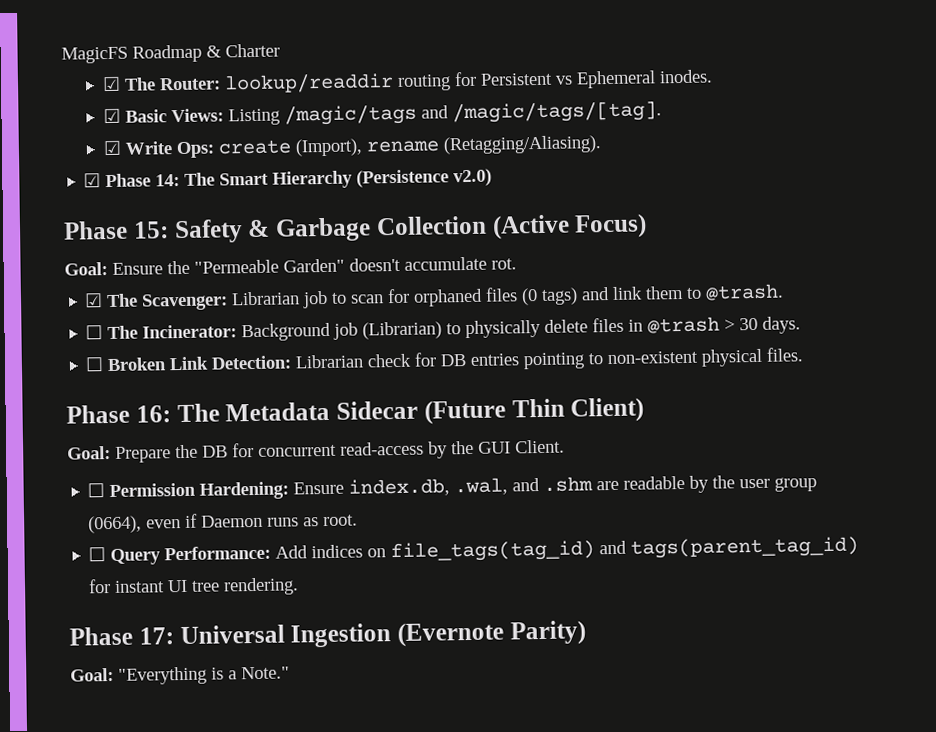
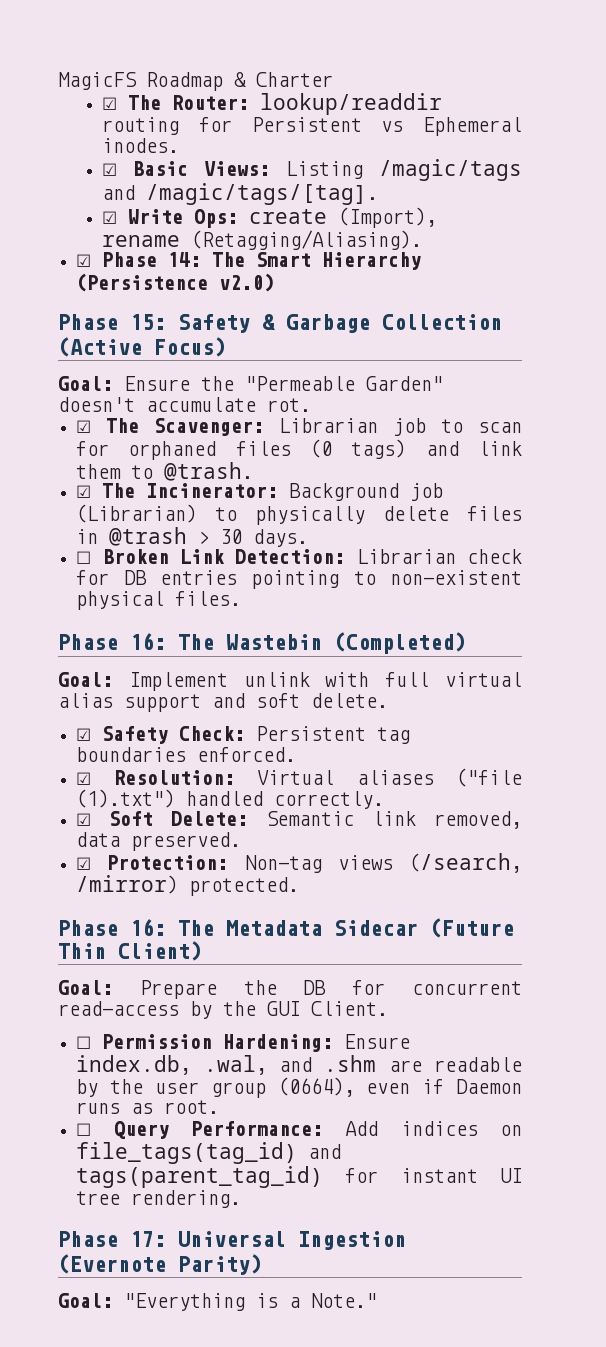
- ☐ The Incinerator: Background job (Librarian) to physically delete files in @trash > 30 days.
+ ☑ The Incinerator: Background job (Librarian) to physically delete files in @trash > 30 days.
+ Phase 16: The Wastebin (Completed)
+ Goal: Implement unlink with full virtual alias support and soft delete.
+ ☑ Safety Check: Persistent tag boundaries enforced.
+ ☑ Resolution: Virtual aliases ("file (1).txt") handled correctly.
+ ☑ Soft Delete: Semantic link removed, data preserved.
+ ☑ Protection: Non-tag views (/search, /mirror) protected.

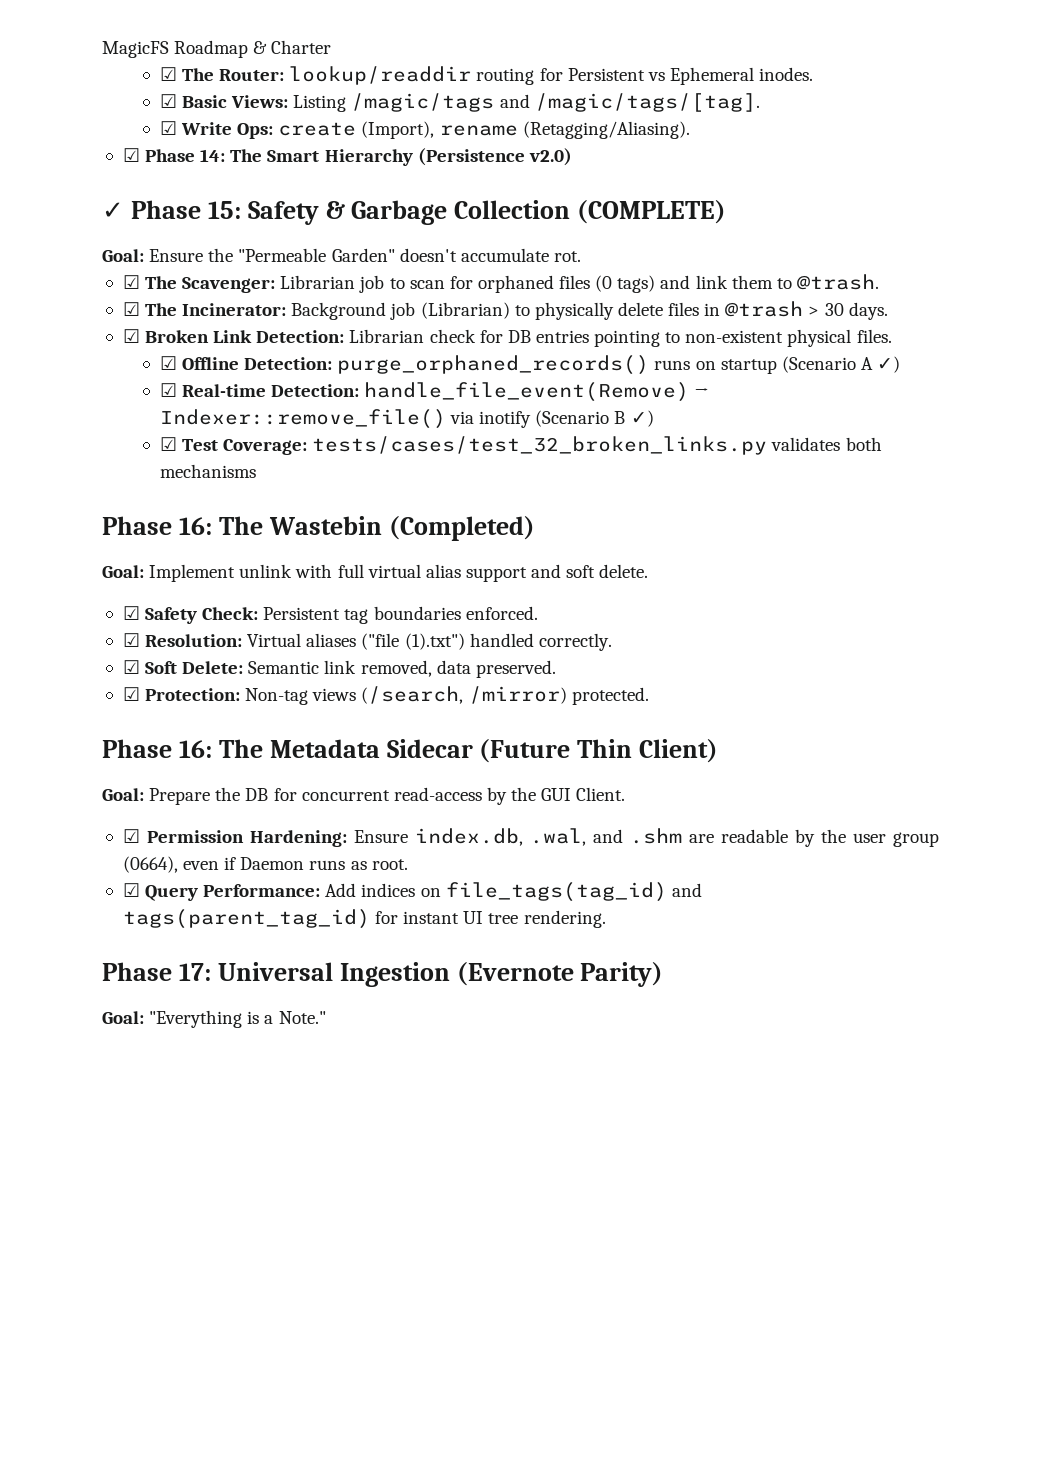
- Phase 15: Safety & Garbage Collection (Active Focus)
+ ✓ Phase 15: Safety & Garbage Collection (COMPLETE)
- ☐ Broken Link Detection: Librarian check for DB entries pointing to non-existent physical files.
+ ☑ Broken Link Detection: Librarian check for DB entries pointing to non-existent physical files.
+ ☑ Offline Detection: purge_orphaned_records() runs on startup (Scenario A ✓)
+ ☑ Real-time Detection: handle_file_event(Remove) → Indexer::remove_file() via inotify (Scenario B ✓)
+ ☑ Test Coverage: tests/cases/test_32_broken_links.py validates both mechanisms
- ☐ Permission Hardening: Ensure index.db, .wal, and .shm are readable by the user group (0664), even if Daemon runs as root.
+ ☑ Permission Hardening: Ensure index.db, .wal, and .shm are readable by the user group (0664), even if Daemon runs as root.
- ☐ Query Performance: Add indices on file_tags(tag_id) and tags(parent_tag_id) for instant UI tree rendering.
+ ☑ Query Performance: Add indices on file_tags(tag_id) and tags(parent_tag_id) for instant UI tree rendering.

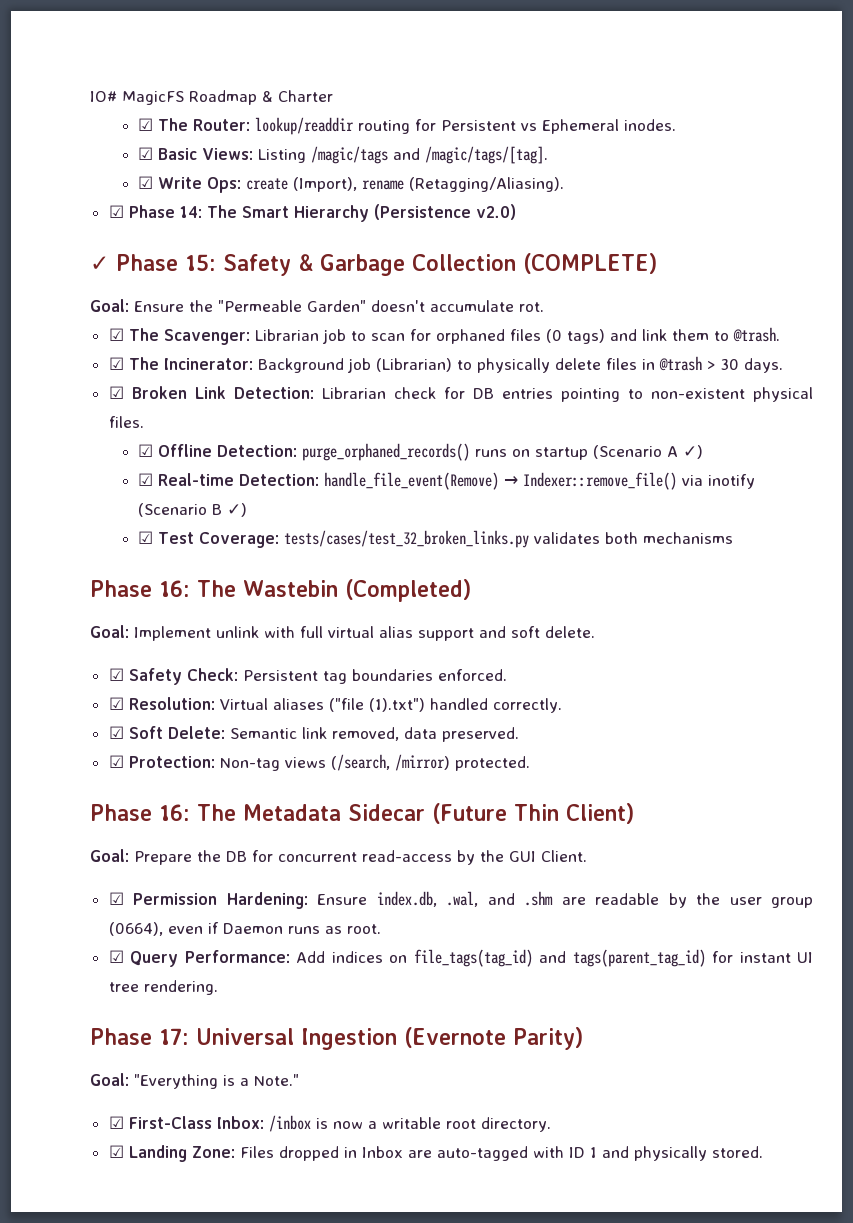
- MagicFS Roadmap & Charter
+ IO# MagicFS Roadmap & Charter
+ ☑ First-Class Inbox: /inbox is now a writable root directory.
+ ☑ Landing Zone: Files dropped in Inbox are auto-tagged with ID 1 and physically stored.

